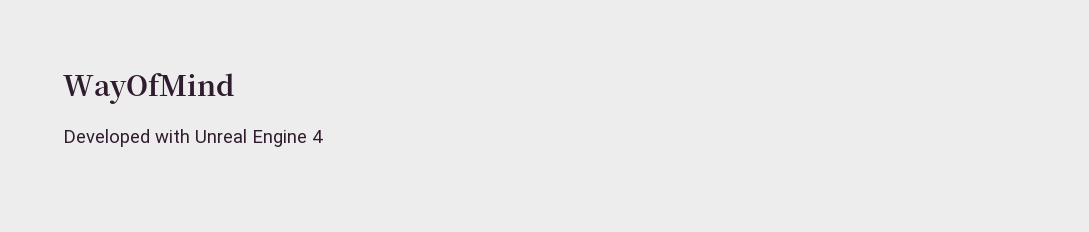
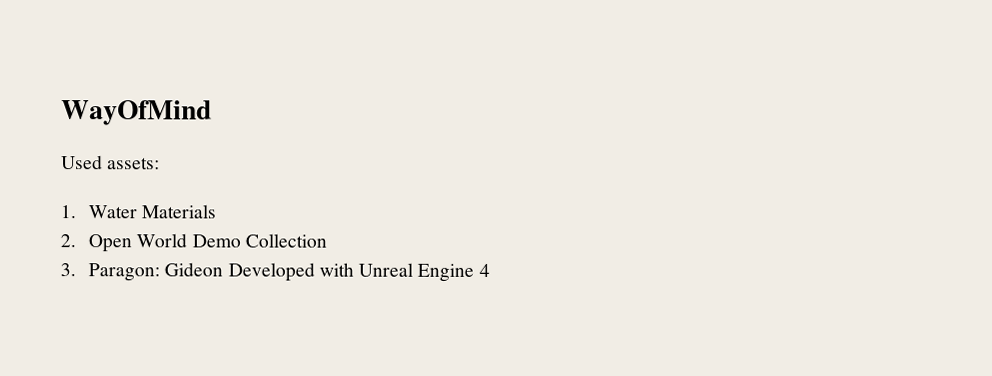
- Developed with Unreal Engine 4
+ Used assets:
+ 1. Water Materials
+ 2. Open World Demo Collection
+ 3. Paragon: Gideon Developed with Unreal Engine 4

